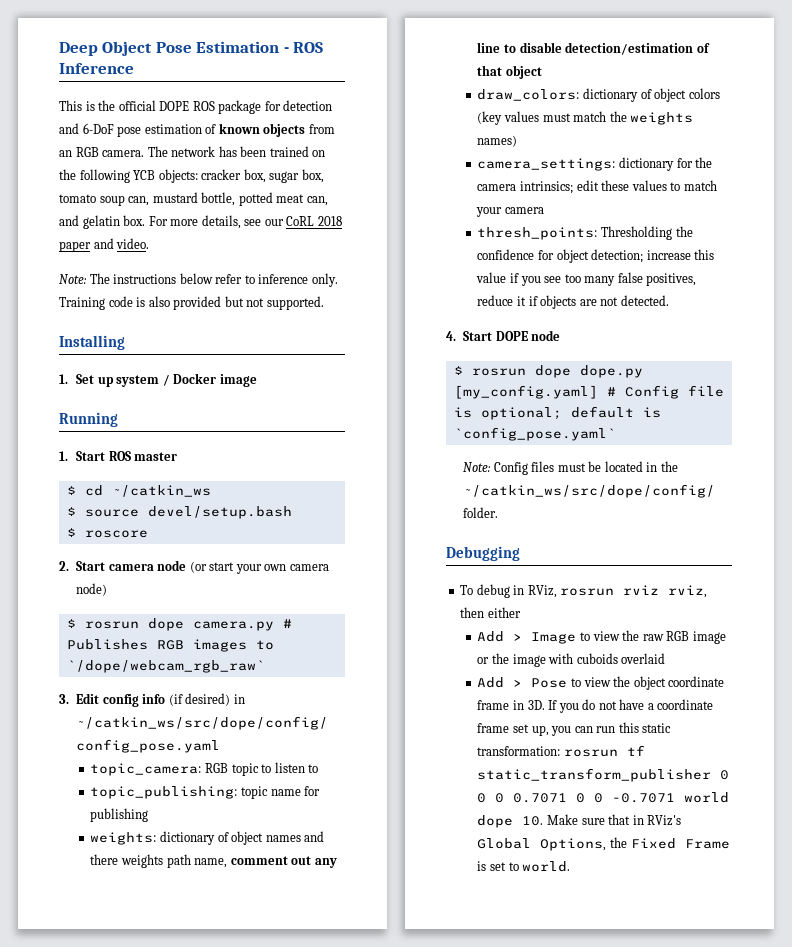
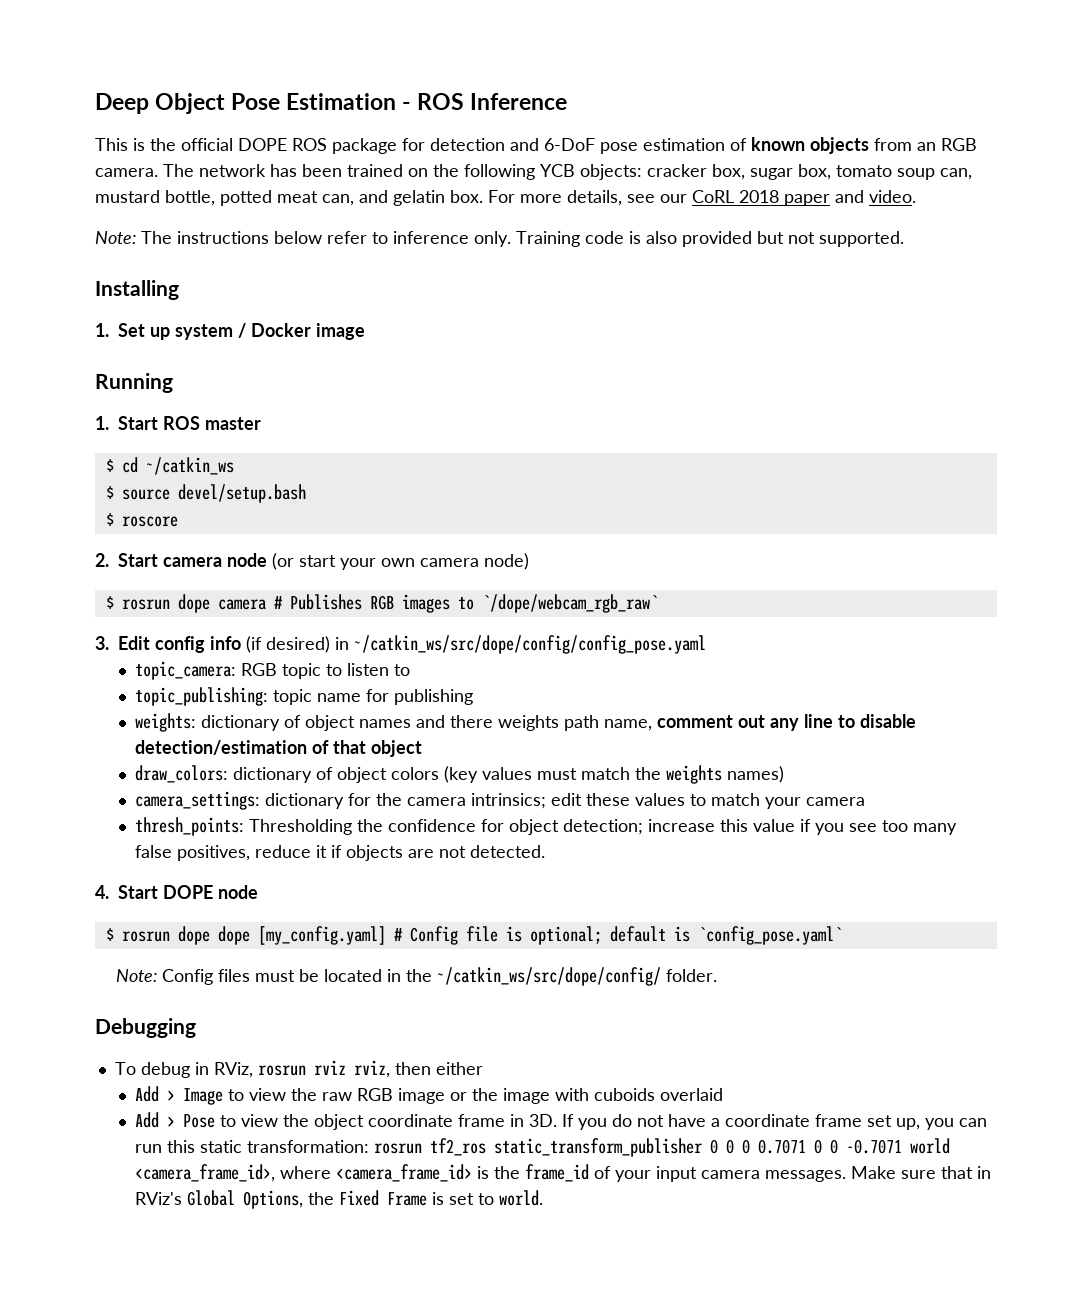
- $ rosrun dope camera.py # Publishes RGB images to `/dope/webcam_rgb_raw`
+ $ rosrun dope camera # Publishes RGB images to `/dope/webcam_rgb_raw`
- $ rosrun dope dope.py [my_config.yaml] # Config file is optional; default is `config_pose.yaml`
+ $ rosrun dope dope [my_config.yaml] # Config file is optional; default is `config_pose.yaml`
- If you do not have a coordinate frame set up, you can run this static transformation: rosrun tf static_transform_publisher 0 0 0 0.7071 0 0 -0.7071 world dope 10. Make sure that in RViz's Global Options, the Fixed Frame is set to world.
+ If you do not have a coordinate frame set up, you can run this static transformation: rosrun tf2_ros static_transform_publisher 0 0 0 0.7071 0 0 -0.7071 world <camera_frame_id>, where <camera_frame_id> is the frame_id of your input camera messages. Make sure that in RViz's Global Options, the Fixed Frame is set to world.

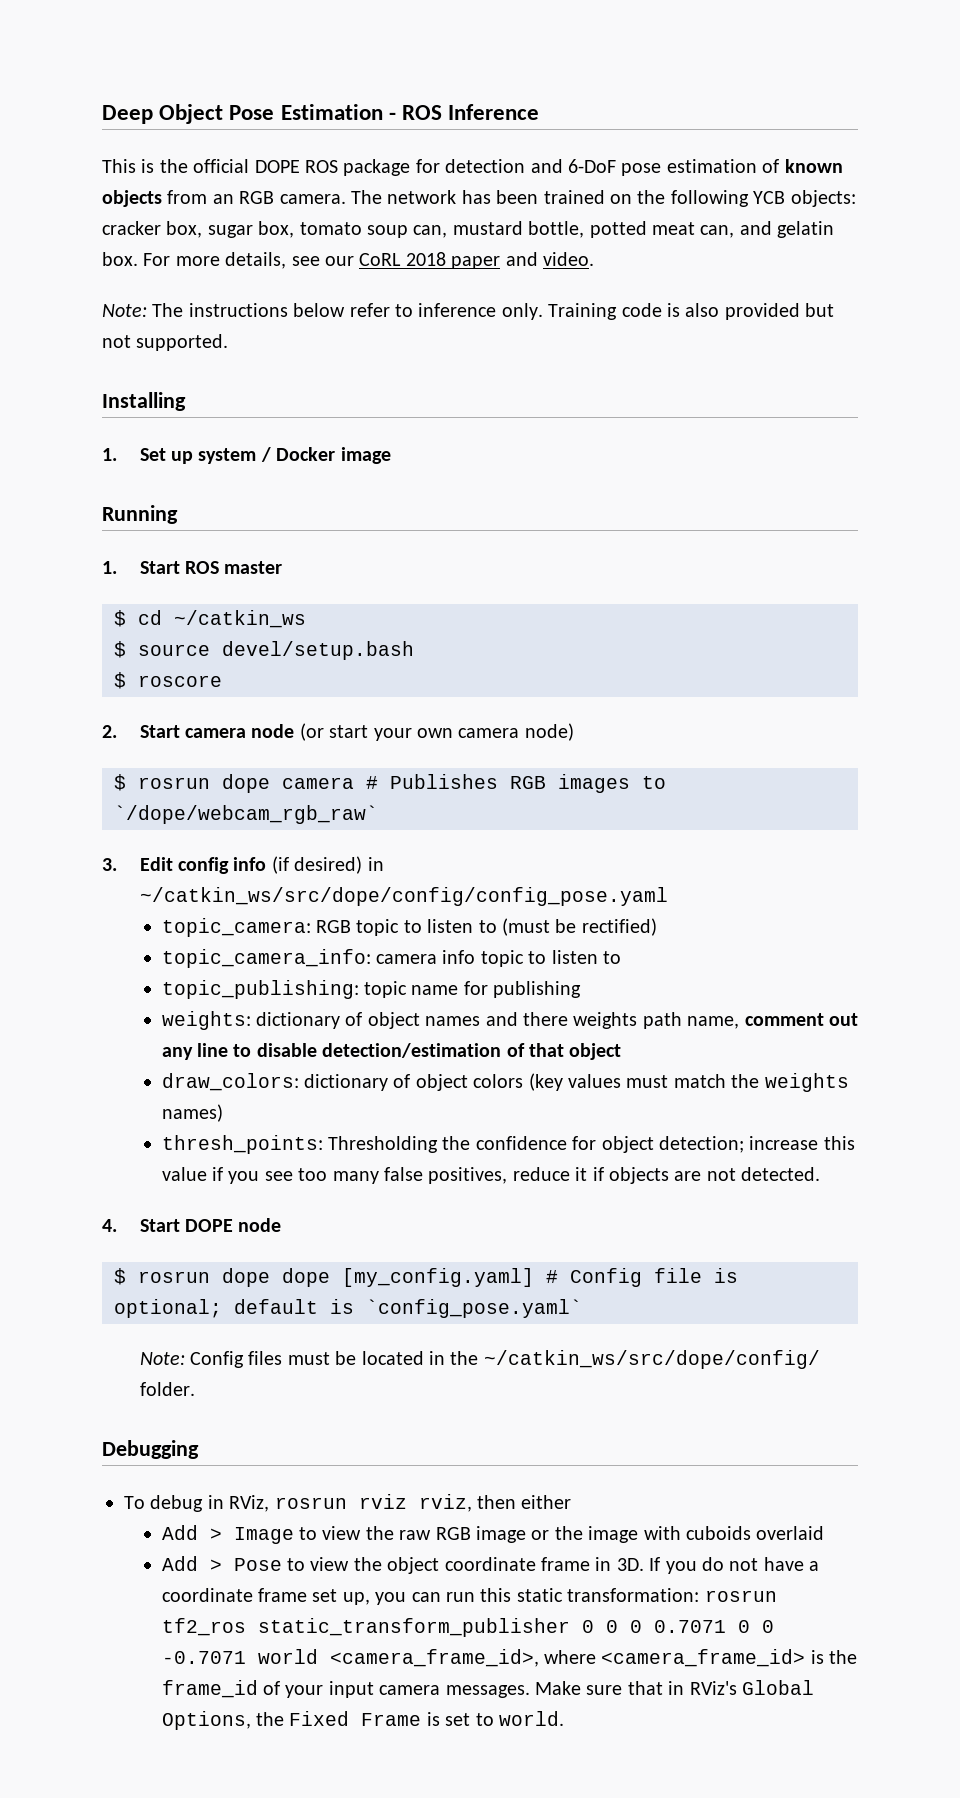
- topic_camera: RGB topic to listen to
+ topic_camera: RGB topic to listen to (must be rectified)
+ topic_camera_info: camera info topic to listen to
- camera_settings: dictionary for the camera intrinsics; edit these values to match your camera

